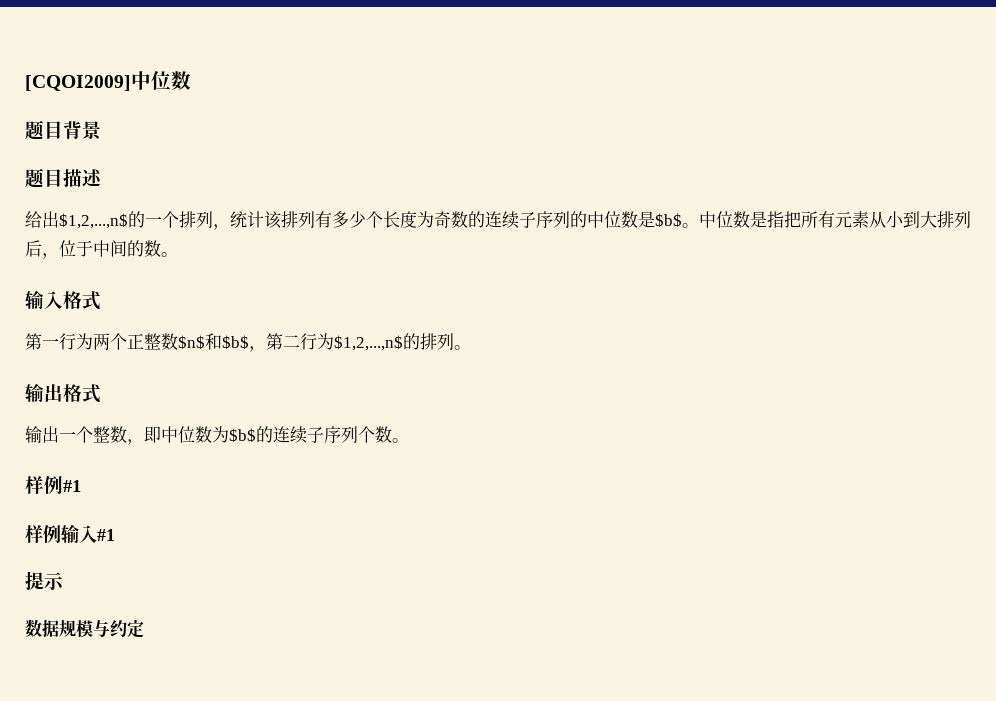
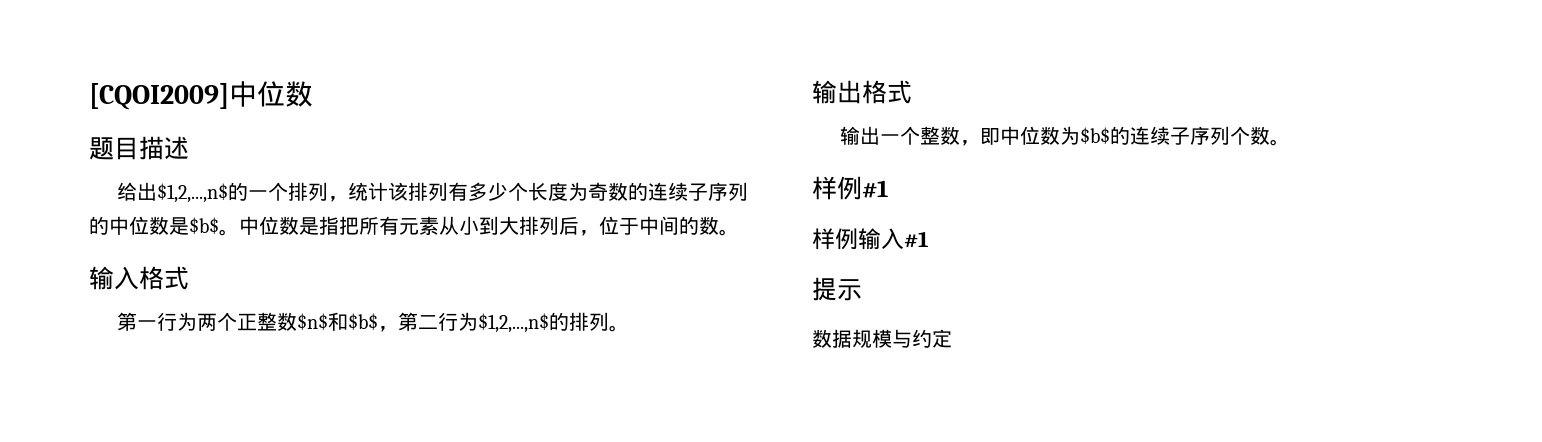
- 题目背景

